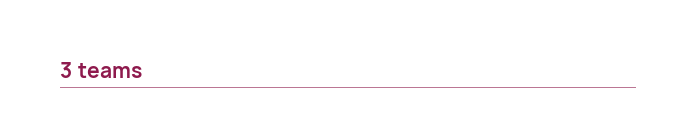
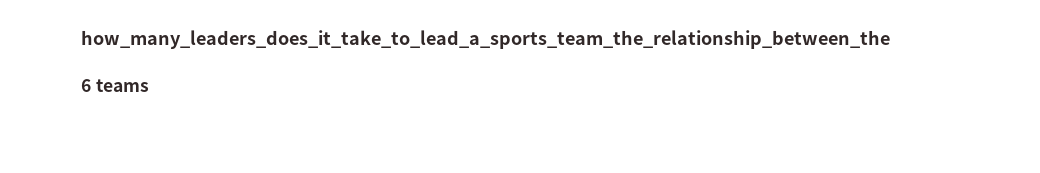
- 3 teams
+ how_many_leaders_does_it_take_to_lead_a_sports_team_the_relationship_between_the
+ 6 teams

